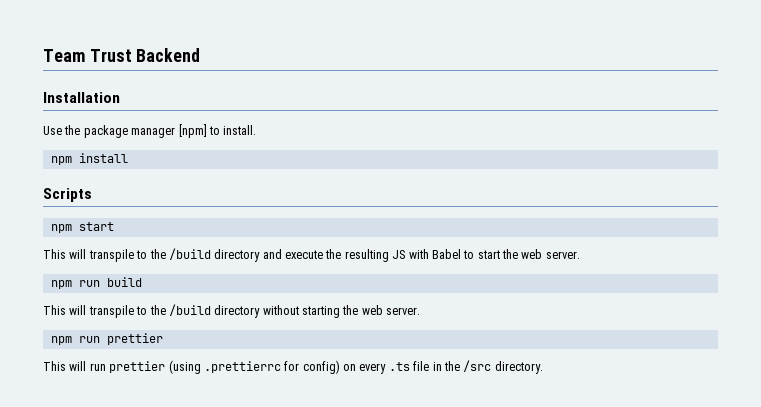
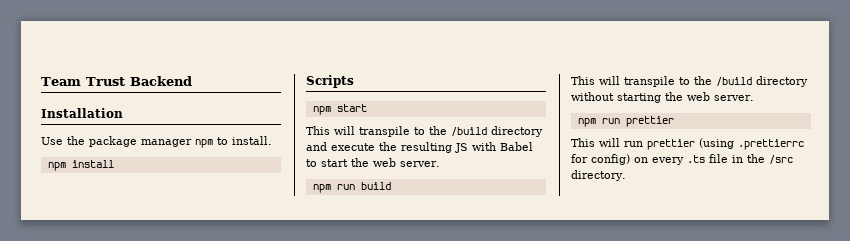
- Use the package manager [npm] to install.
+ Use the package manager npm to install.

